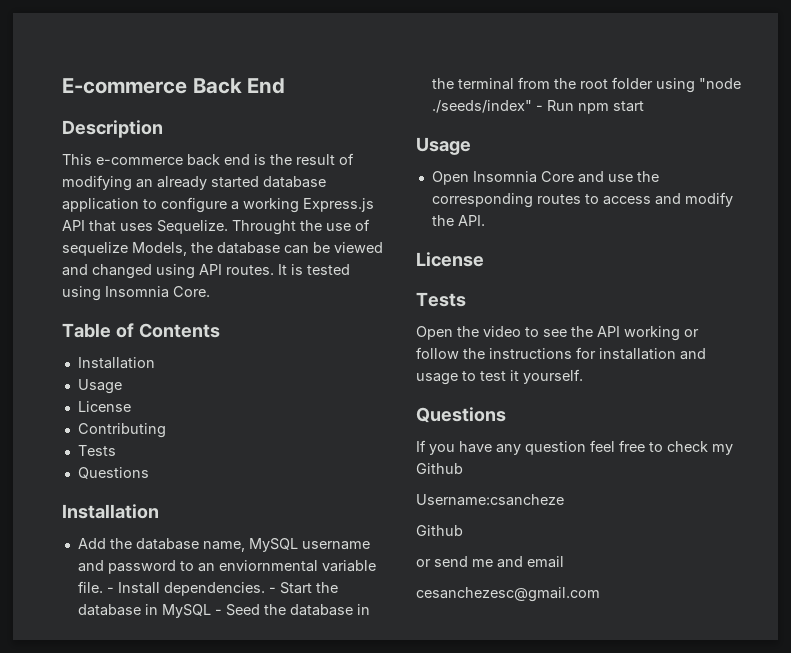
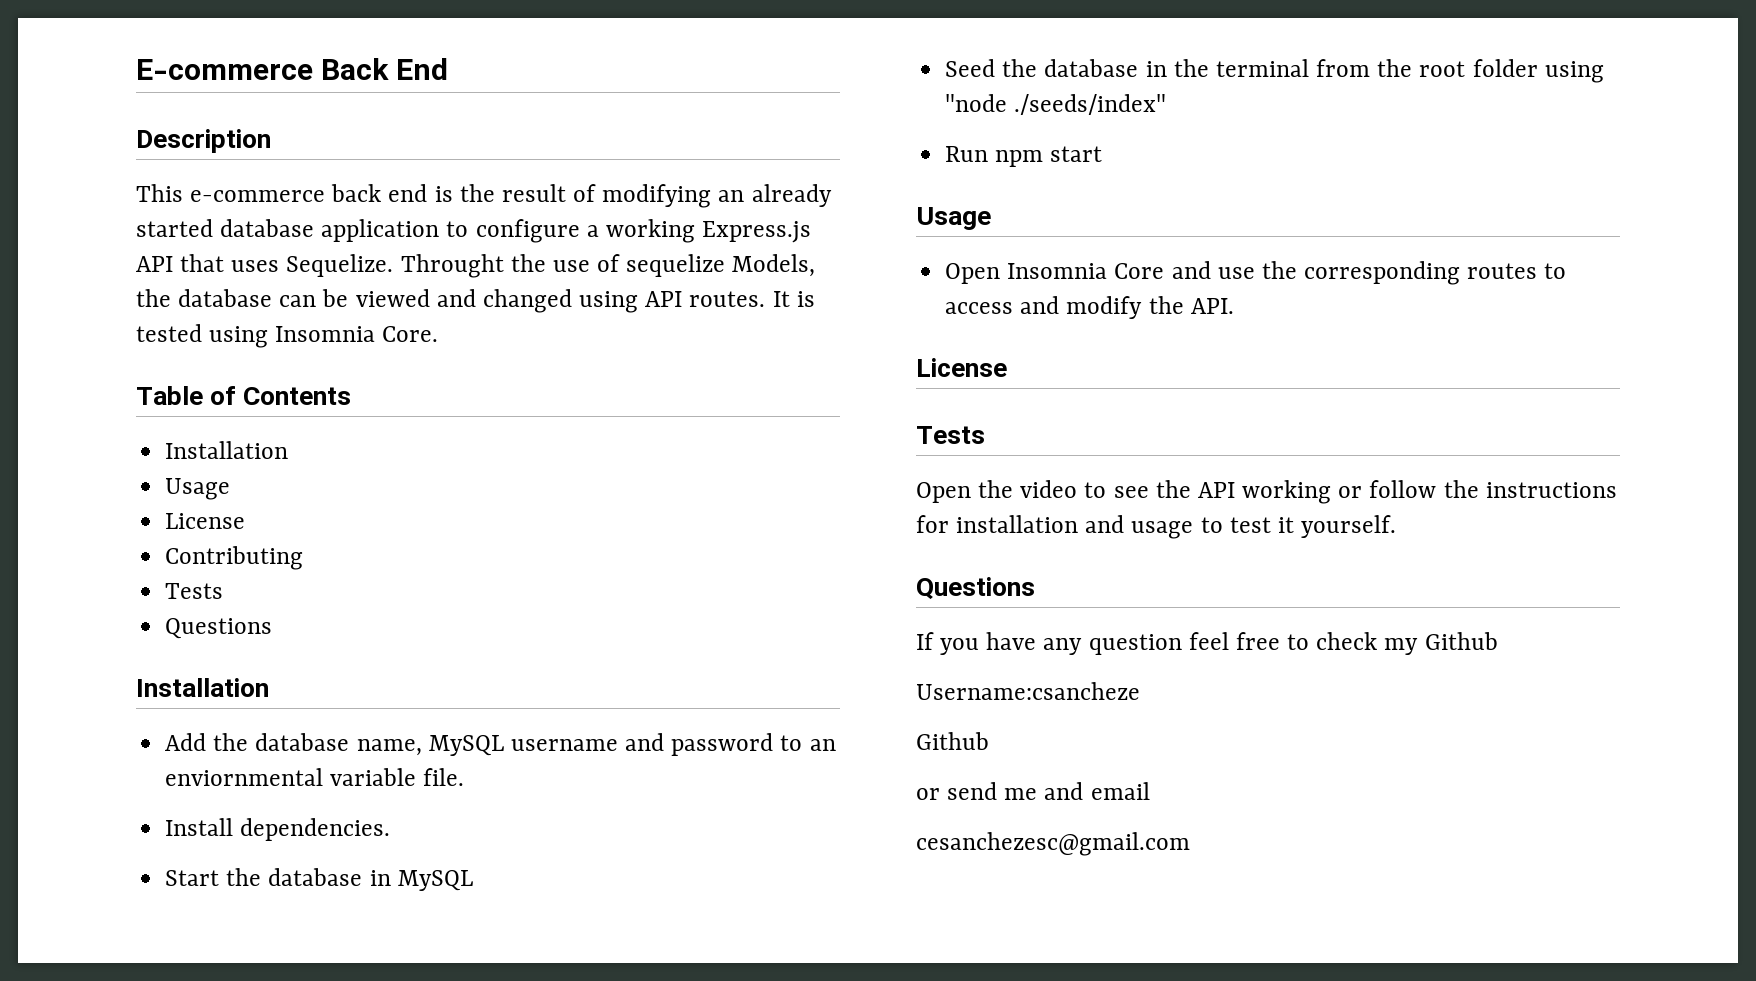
- Add the database name, MySQL username and password to an enviornmental variable file. - Install dependencies. - Start the database in MySQL - Seed the database in the terminal from the root folder using "node ./seeds/index" - Run npm start
+ Add the database name, MySQL username and password to an enviornmental variable file.
+ Install dependencies.
+ Start the database in MySQL
+ Seed the database in the terminal from the root folder using "node ./seeds/index"
+ Run npm start

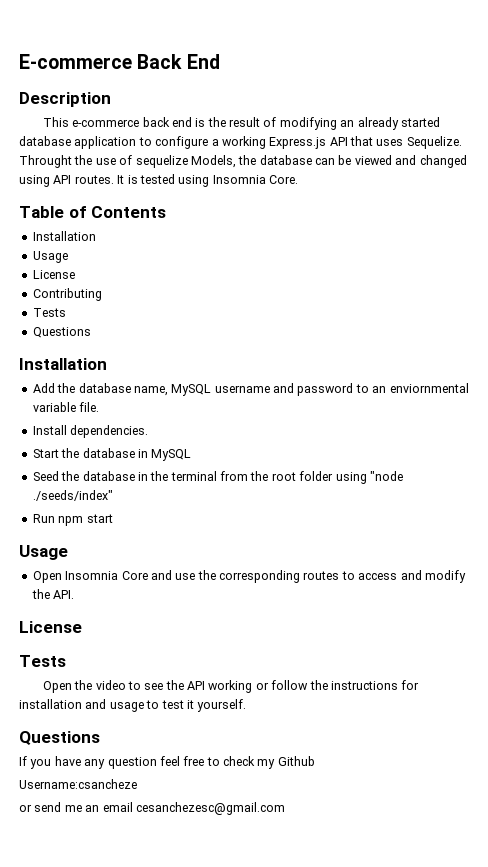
  Username:csancheze
- Github
- or send me and email
- cesanchezesc@gmail.com
+ or send me an email cesanchezesc@gmail.com

